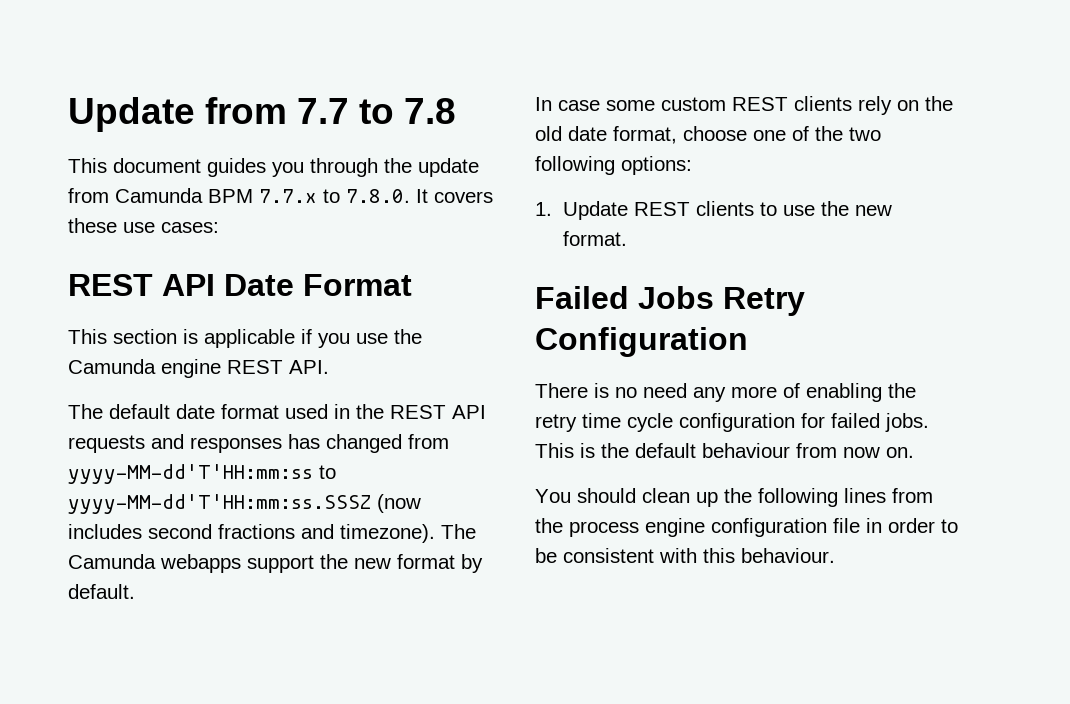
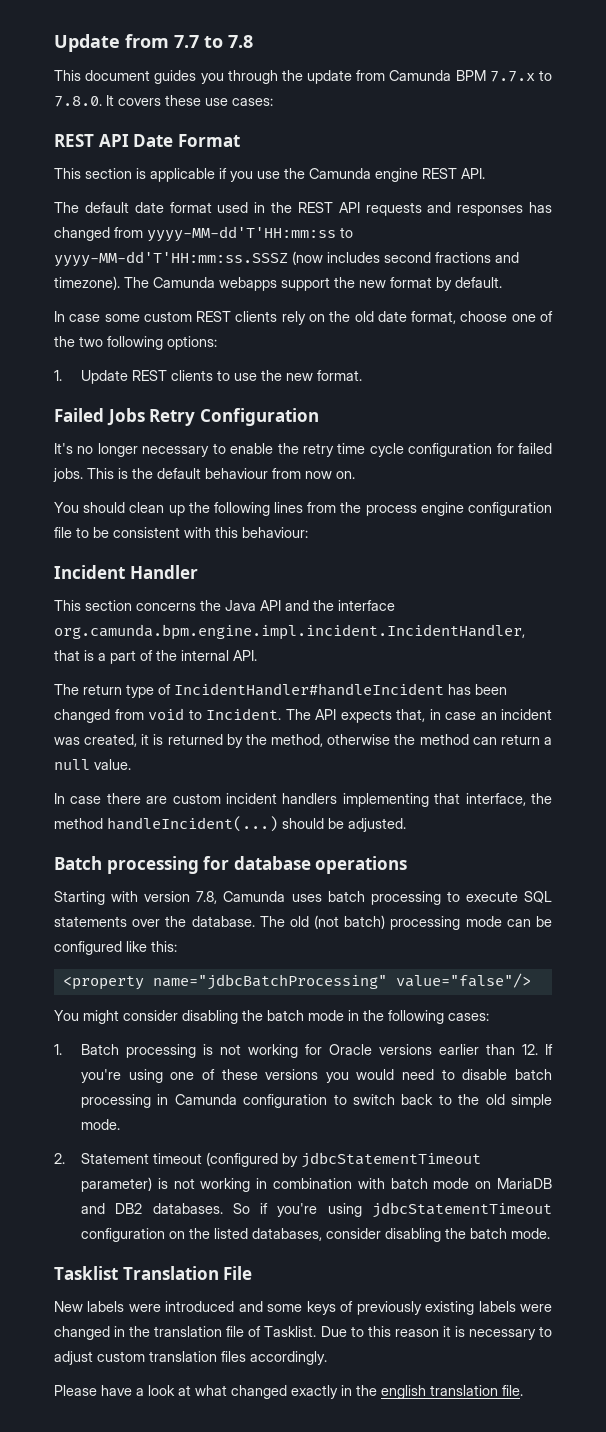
- There is no need any more of enabling the retry time cycle configuration for failed jobs.
+ It's no longer necessary to enable the retry time cycle configuration for failed jobs.
- You should clean up the following lines from the process engine configuration file in order to be consistent with this behaviour.
+ You should clean up the following lines from the process engine configuration file to be consistent with this behaviour:
+ Incident Handler
+ This section concerns the Java API and the interface org.camunda.bpm.engine.impl.incident.IncidentHandler, that is a part of the internal API.
+ The return type of IncidentHandler#handleIncident has been changed from void to Incident. The API expects that, in case an incident was created, it is returned by the method, otherwise the method can return a null value.
+ In case there are custom incident handlers implementing that interface, the method handleIncident(...) should be adjusted.
+ Batch processing for database operations
+ Starting with version 7.8, Camunda uses batch processing to execute SQL statements over the database. The old (not batch) processing mode can be configured like this:
+ <property name="jdbcBatchProcessing" value="false"/>
+ You might consider disabling the batch mode in the following cases:
+ 1. Batch processing is not working for Oracle versions earlier than 12. If you're using one of these versions you would need to disable batch processing in Camunda configuration to switch back to the old simple mode.
+ 2. Statement timeout (configured by jdbcStatementTimeout parameter) is not working in combination with batch mode on MariaDB and DB2 databases. So if you're using jdbcStatementTimeout configuration on the listed databases, consider disabling the batch mode.
+ Tasklist Translation File
+ New labels were introduced and some keys of previously existing labels were changed in the translation file of Tasklist. Due to this reason it is necessary to adjust custom translation files accordingly.
+ Please have a look at what changed exactly in the english translation file.

